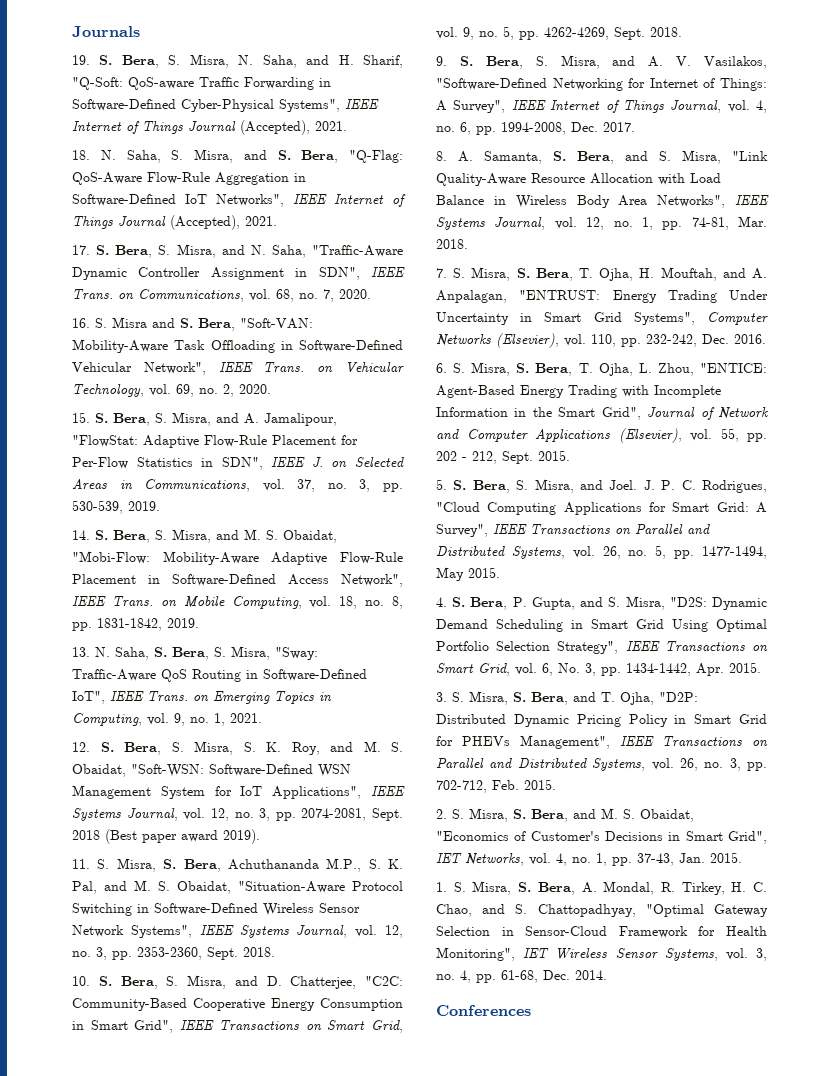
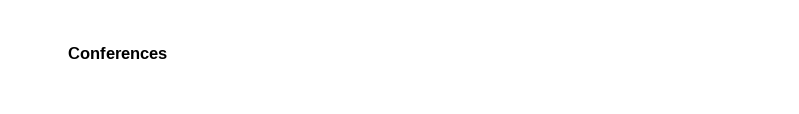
- Journals
- 19. S. Bera, S. Misra, N. Saha, and H. Sharif, "Q-Soft: QoS-aware Traffic Forwarding in Software-Defined Cyber-Physical Systems", IEEE Internet of Things Journal (Accepted), 2021.
- 18. N. Saha, S. Misra, and S. Bera, "Q-Flag: QoS-Aware Flow-Rule Aggregation in Software-Defined IoT Networks", IEEE Internet of Things Journal (Accepted), 2021.
- 17. S. Bera, S. Misra, and N. Saha, "Traffic-Aware Dynamic Controller Assignment in SDN", IEEE Trans. on Communications, vol. 68, no. 7, 2020.
- 16. S. Misra and S. Bera, "Soft-VAN: Mobility-Aware Task Offloading in Software-Defined Vehicular Network", IEEE Trans. on Vehicular Technology, vol. 69, no. 2, 2020.
- 15. S. Bera, S. Misra, and A. Jamalipour, "FlowStat: Adaptive Flow-Rule Placement for Per-Flow Statistics in SDN", IEEE J. on Selected Areas in Communications, vol. 37, no. 3, pp. 530-539, 2019.
- 14. S. Bera, S. Misra, and M. S. Obaidat, "Mobi-Flow: Mobility-Aware Adaptive Flow-Rule Placement in Software-Defined Access Network", IEEE Trans. on Mobile Computing, vol. 18, no. 8, pp. 1831-1842, 2019.
- 13. N. Saha, S. Bera, S. Misra, "Sway: Traffic-Aware QoS Routing in Software-Defined IoT", IEEE Trans. on Emerging Topics in Computing, vol. 9, no. 1, 2021.
- 12. S. Bera, S. Misra, S. K. Roy, and M. S. Obaidat, "Soft-WSN: Software-Defined WSN Management System for IoT Applications", IEEE Systems Journal, vol. 12, no. 3, pp. 2074-2081, Sept. 2018 (Best paper award 2019).
- 11. S. Misra, S. Bera, Achuthananda M.P., S. K. Pal, and M. S. Obaidat, "Situation-Aware Protocol Switching in Software-Defined Wireless Sensor Network Systems", IEEE Systems Journal, vol. 12, no. 3, pp. 2353-2360, Sept. 2018.
- 10. S. Bera, S. Misra, and D. Chatterjee, "C2C: Community-Based Cooperative Energy Consumption in Smart Grid", IEEE Transactions on Smart Grid, vol. 9, no. 5, pp. 4262-4269, Sept. 2018.
- 9. S. Bera, S. Misra, and A. V. Vasilakos, "Software-Defined Networking for Internet of Things: A Survey", IEEE Internet of Things Journal, vol. 4, no. 6, pp. 1994-2008, Dec. 2017.
- 8. A. Samanta, S. Bera, and S. Misra, "Link Quality-Aware Resource Allocation with Load Balance in Wireless Body Area Networks", IEEE Systems Journal, vol. 12, no. 1, pp. 74-81, Mar. 2018.
- 7. S. Misra, S. Bera, T. Ojha, H. Mouftah, and A. Anpalagan, "ENTRUST: Energy Trading Under Uncertainty in Smart Grid Systems", Computer Networks (Elsevier), vol. 110, pp. 232-242, Dec. 2016.
- 6. S. Misra, S. Bera, T. Ojha, L. Zhou, "ENTICE: Agent-Based Energy Trading with Incomplete Information in the Smart Grid", Journal of Network and Computer Applications (Elsevier), vol. 55, pp. 202 - 212, Sept. 2015.
- 5. S. Bera, S. Misra, and Joel. J. P. C. Rodrigues, "Cloud Computing Applications for Smart Grid: A Survey", IEEE Transactions on Parallel and Distributed Systems, vol. 26, no. 5, pp. 1477-1494, May 2015.
- 4. S. Bera, P. Gupta, and S. Misra, "D2S: Dynamic Demand Scheduling in Smart Grid Using Optimal Portfolio Selection Strategy", IEEE Transactions on Smart Grid, vol. 6, No. 3, pp. 1434-1442, Apr. 2015.
- 3. S. Misra, S. Bera, and T. Ojha, "D2P: Distributed Dynamic Pricing Policy in Smart Grid for PHEVs Management", IEEE Transactions on Parallel and Distributed Systems, vol. 26, no. 3, pp. 702-712, Feb. 2015.
- 2. S. Misra, S. Bera, and M. S. Obaidat, "Economics of Customer's Decisions in Smart Grid", IET Networks, vol. 4, no. 1, pp. 37-43, Jan. 2015.
- 1. S. Misra, S. Bera, A. Mondal, R. Tirkey, H. C. Chao, and S. Chattopadhyay, "Optimal Gateway Selection in Sensor-Cloud Framework for Health Monitoring", IET Wireless Sensor Systems, vol. 3, no. 4, pp. 61-68, Dec. 2014.

